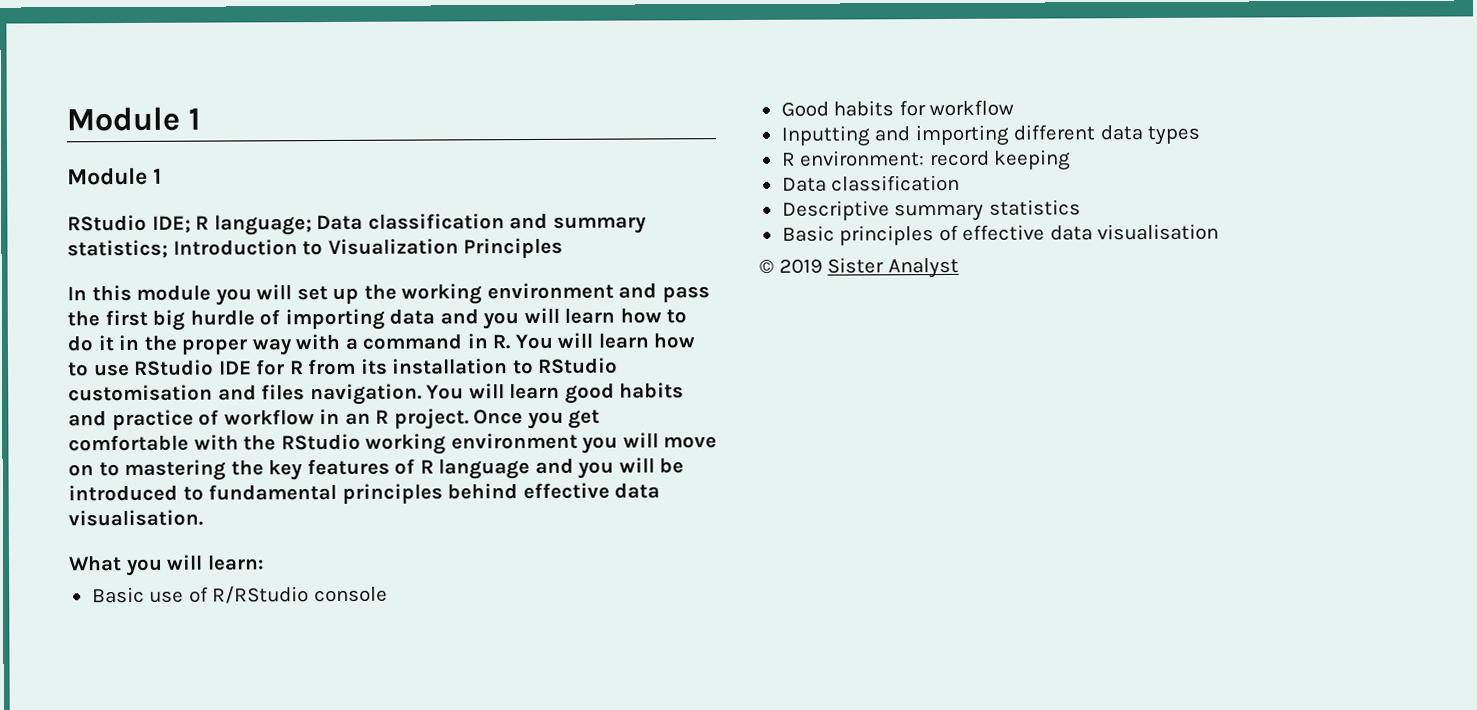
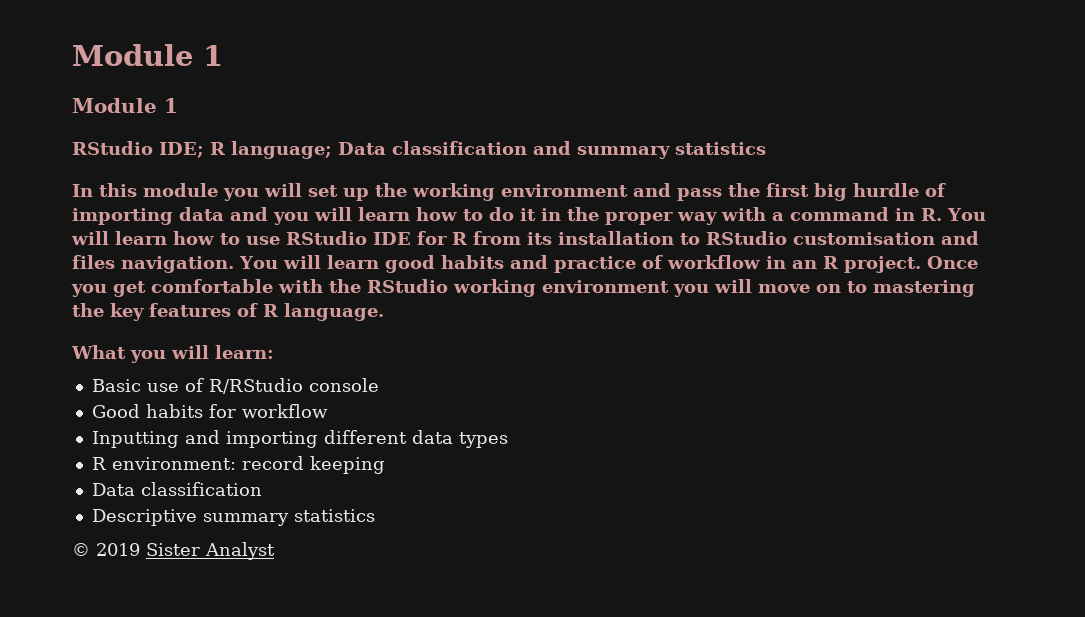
- RStudio IDE; R language; Data classification and summary statistics; Introduction to Visualization Principles
+ RStudio IDE; R language; Data classification and summary statistics
- Once you get comfortable with the RStudio working environment you will move on to mastering the key features of R language and you will be introduced to fundamental principles behind effective data visualisation.
+ Once you get comfortable with the RStudio working environment you will move on to mastering the key features of R language.
- Basic principles of effective data visualisation

